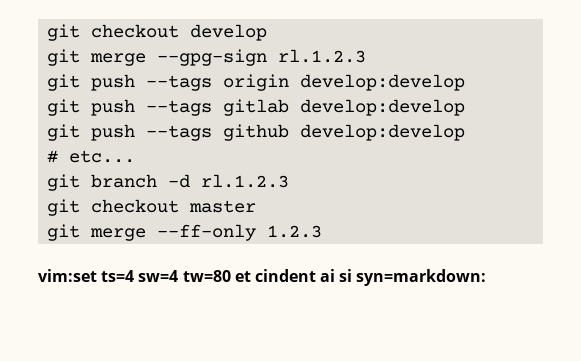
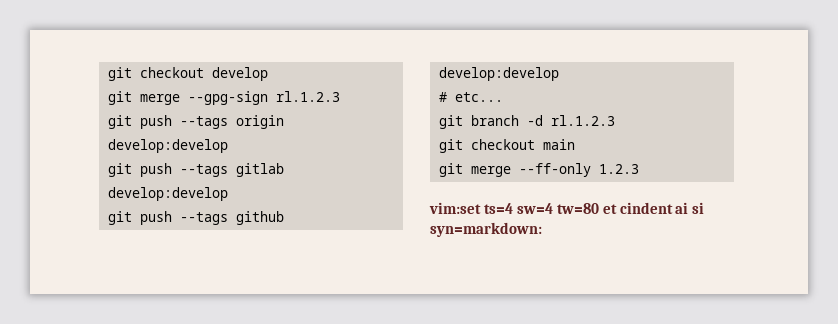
- git checkout master
+ git checkout main

